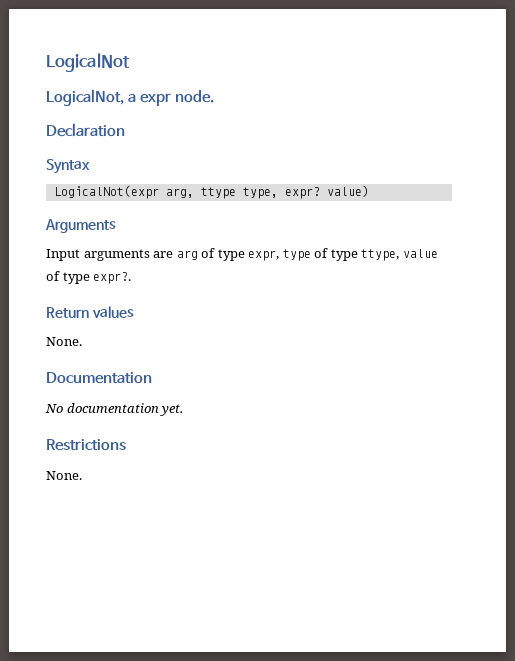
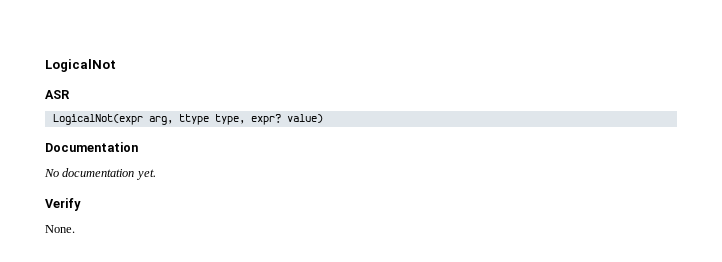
- LogicalNot, a expr node.
- Declaration
- Syntax
+ ASR
- Arguments
- Input arguments are arg of type expr, type of type ttype, value of type expr?.
- Return values
- None.
- Restrictions
+ Verify

